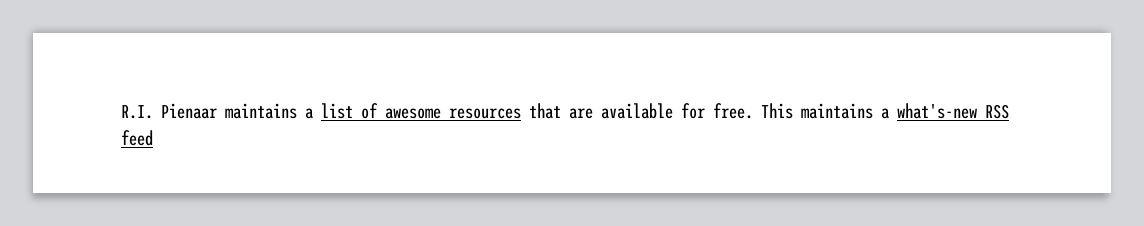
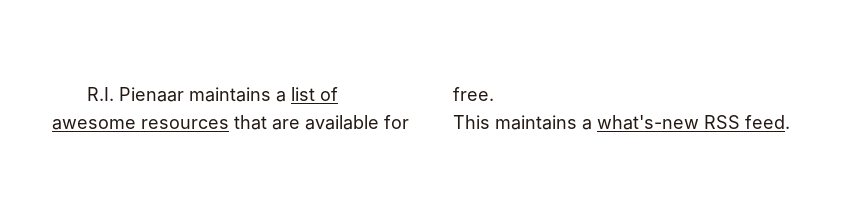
- R.I. Pienaar maintains a list of awesome resources that are available for free. This maintains a what's-new RSS feed
+ R.I. Pienaar maintains a list of awesome resources that are available for free.
+ This maintains a what's-new RSS feed.

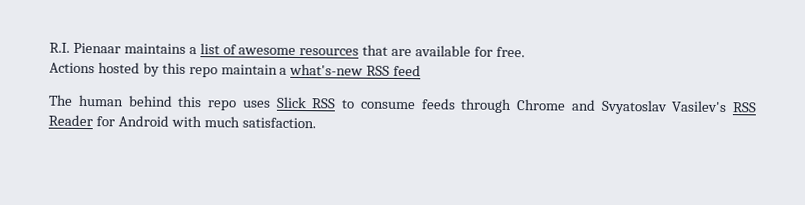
- This maintains a what's-new RSS feed.
+ Actions hosted by this repo maintain a what's-new RSS feed
+ The human behind this repo uses Slick RSS to consume feeds through Chrome and Svyatoslav Vasilev's RSS Reader for Android with much satisfaction.

